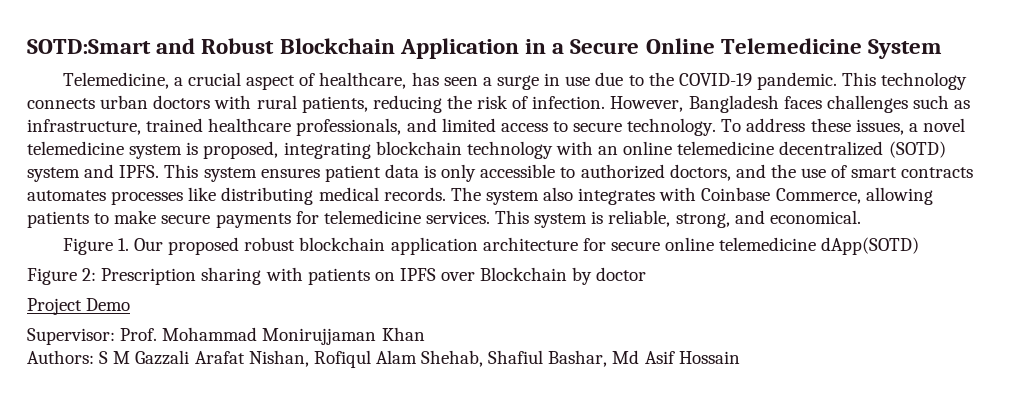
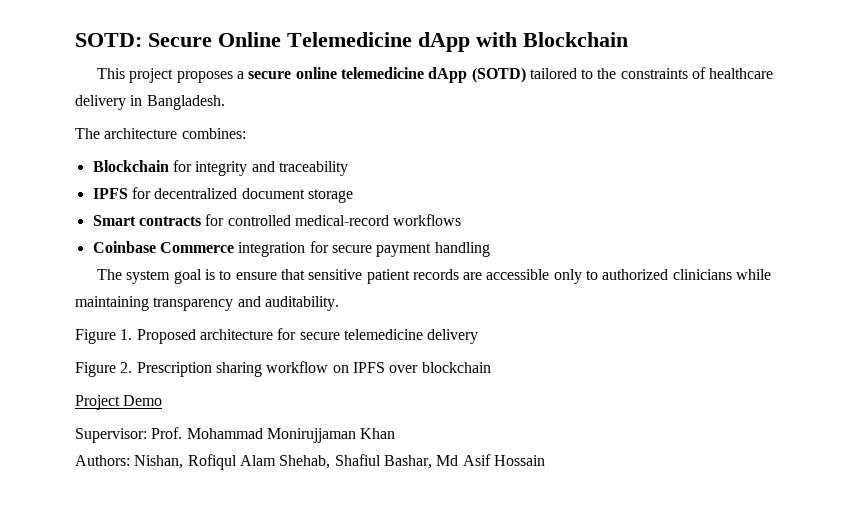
- SOTD:Smart and Robust Blockchain Application in a Secure Online Telemedicine System
- Telemedicine, a crucial aspect of healthcare, has seen a surge in use due to the COVID-19 pandemic. This technology connects urban doctors with rural patients, reducing the risk of infection. However, Bangladesh faces challenges such as infrastructure, trained healthcare professionals, and limited access to secure technology. To address these issues, a novel telemedicine system is proposed, integrating blockchain technology with an online telemedicine decentralized (SOTD) system and IPFS. This system ensures patient data is only accessible to authorized doctors, and the use of smart contracts automates processes like distributing medical records. The system also integrates with Coinbase Commerce, allowing patients to make secure payments for telemedicine services. This system is reliable, strong, and economical.
- Figure 1. Our proposed robust blockchain application architecture for secure online telemedicine dApp(SOTD)
- Figure 2: Prescription sharing with patients on IPFS over Blockchain by doctor
+ SOTD: Secure Online Telemedicine dApp with Blockchain
+ This project proposes a secure online telemedicine dApp (SOTD) tailored to the constraints of healthcare delivery in Bangladesh.
+ The architecture combines:
+ Blockchain for integrity and traceability
+ IPFS for decentralized document storage
+ Smart contracts for controlled medical-record workflows
+ Coinbase Commerce integration for secure payment handling
+ The system goal is to ensure that sensitive patient records are accessible only to authorized clinicians while maintaining transparency and auditability.
+ Figure 1. Proposed architecture for secure telemedicine delivery
+ Figure 2. Prescription sharing workflow on IPFS over blockchain
- Authors: S M Gazzali Arafat Nishan, Rofiqul Alam Shehab, Shafiul Bashar, Md Asif Hossain
+ Authors: Nishan, Rofiqul Alam Shehab, Shafiul Bashar, Md Asif Hossain

